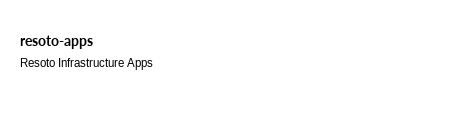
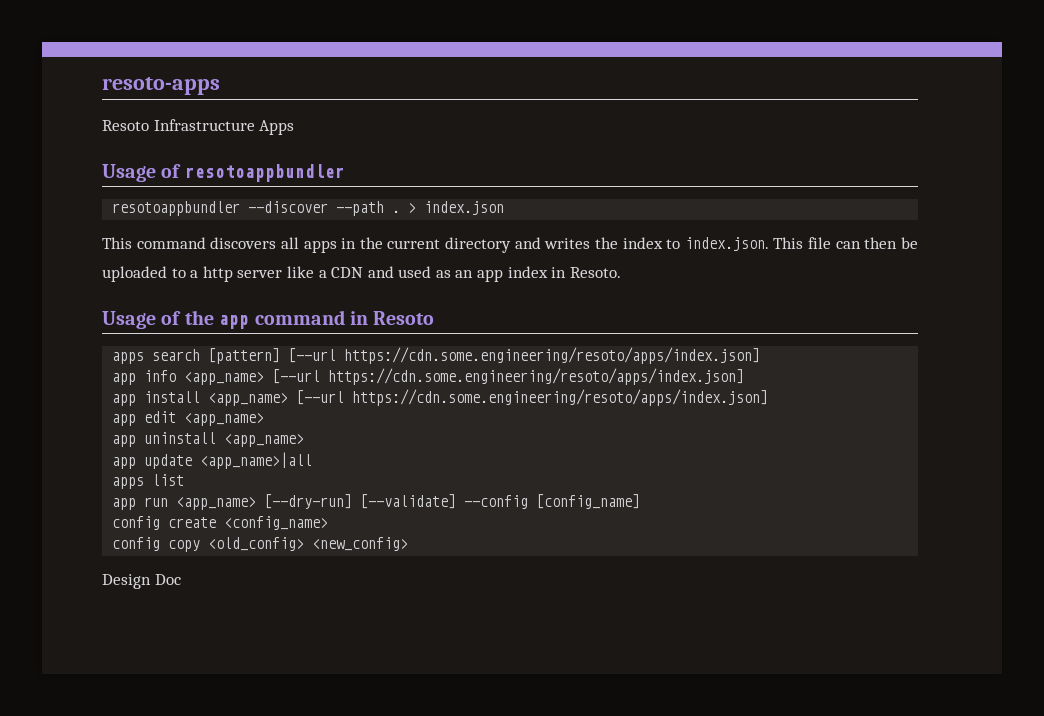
+ Usage of resotoappbundler
+ resotoappbundler --discover --path . > index.json
+ This command discovers all apps in the current directory and writes the index to index.json. This file can then be uploaded to a http server like a CDN and used as an app index in Resoto.
+ Usage of the app command in Resoto
+ apps search [pattern] [--url https://cdn.some.engineering/resoto/apps/index.json]
+ app info <app_name> [--url https://cdn.some.engineering/resoto/apps/index.json]
+ app install <app_name> [--url https://cdn.some.engineering/resoto/apps/index.json]
+ app edit <app_name>
+ app uninstall <app_name>
+ app update <app_name>|all
+ apps list
+ app run <app_name> [--dry-run] [--validate] --config [config_name]
+ config create <config_name>
+ config copy <old_config> <new_config>
+ Design Doc

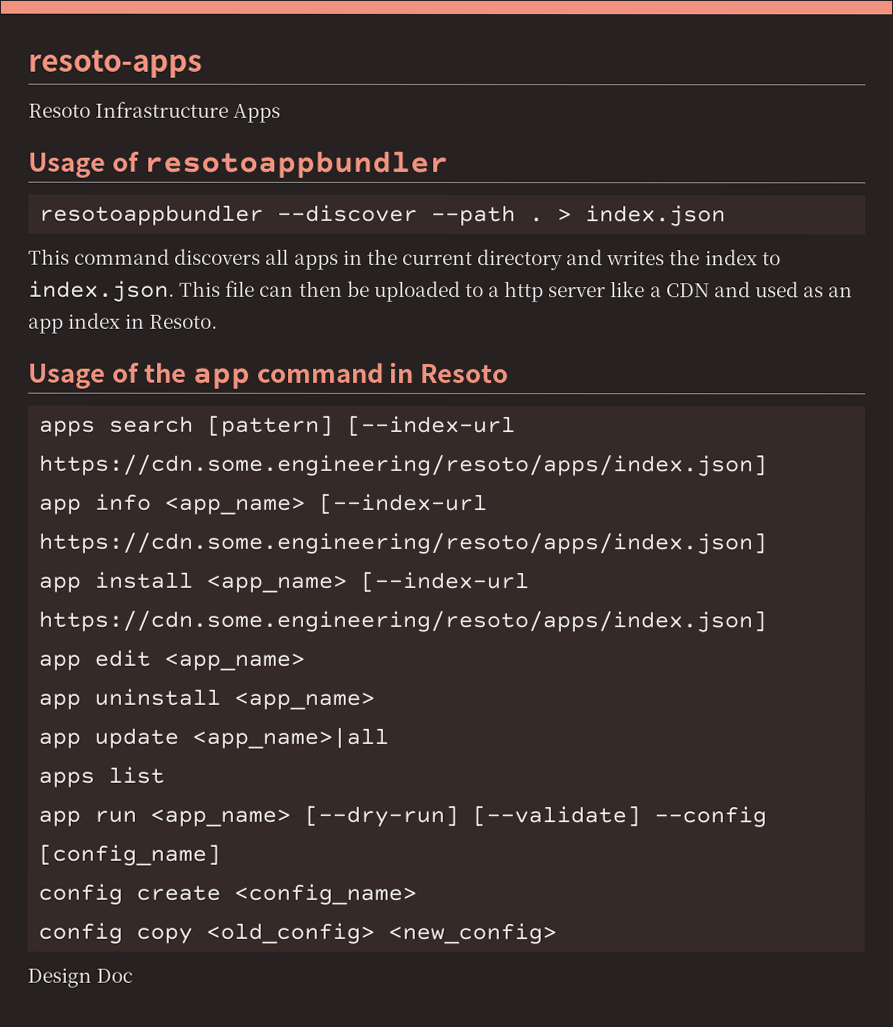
- apps search [pattern] [--url https://cdn.some.engineering/resoto/apps/index.json]
+ apps search [pattern] [--index-url https://cdn.some.engineering/resoto/apps/index.json]
- app info <app_name> [--url https://cdn.some.engineering/resoto/apps/index.json]
+ app info <app_name> [--index-url https://cdn.some.engineering/resoto/apps/index.json]
- app install <app_name> [--url https://cdn.some.engineering/resoto/apps/index.json]
+ app install <app_name> [--index-url https://cdn.some.engineering/resoto/apps/index.json]

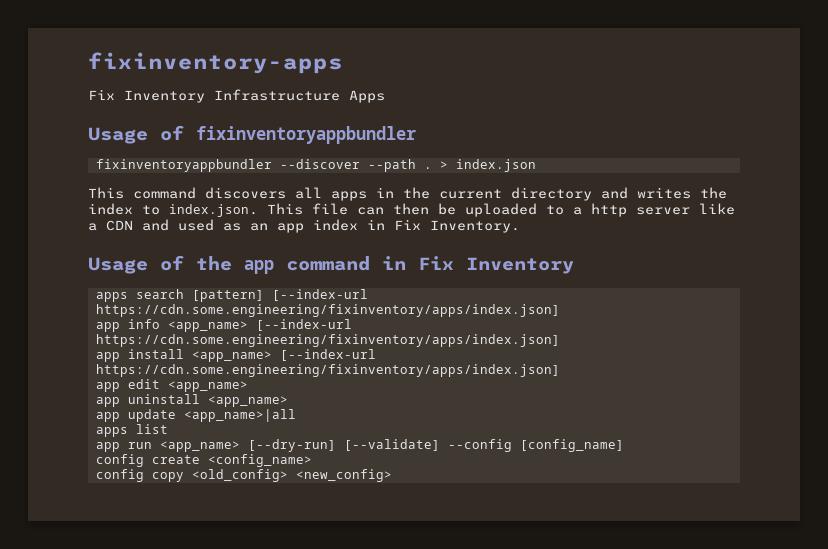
- resoto-apps
- Resoto Infrastructure Apps
+ fixinventory-apps
+ Fix Inventory Infrastructure Apps
- Usage of resotoappbundler
- resotoappbundler --discover --path .
+ Usage of fixinventoryappbundler
+ fixinventoryappbundler --discover --path .
- This command discovers all apps in the current directory and writes the index to index.json. This file can then be uploaded to a http server like a CDN and used as an app index in Resoto.
+ This command discovers all apps in the current directory and writes the index to index.json. This file can then be uploaded to a http server like a CDN and used as an app index in Fix Inventory.
- Usage of the app command in Resoto
+ Usage of the app command in Fix Inventory
- apps search [pattern] [--index-url https://cdn.some.engineering/resoto/apps/index.json]
+ apps search [pattern] [--index-url https://cdn.some.engineering/fixinventory/apps/index.json]
- app info <app_name> [--index-url https://cdn.some.engineering/resoto/apps/index.json]
+ app info <app_name> [--index-url https://cdn.some.engineering/fixinventory/apps/index.json]
- app install <app_name> [--index-url https://cdn.some.engineering/resoto/apps/index.json]
+ app install <app_name> [--index-url https://cdn.some.engineering/fixinventory/apps/index.json]
- Design Doc

